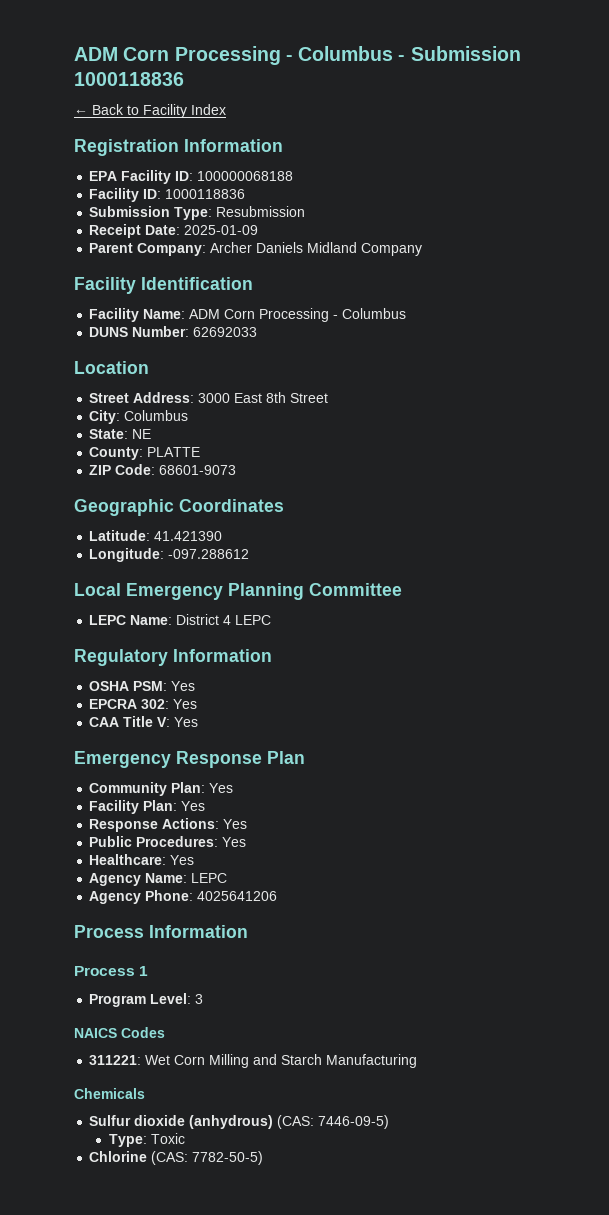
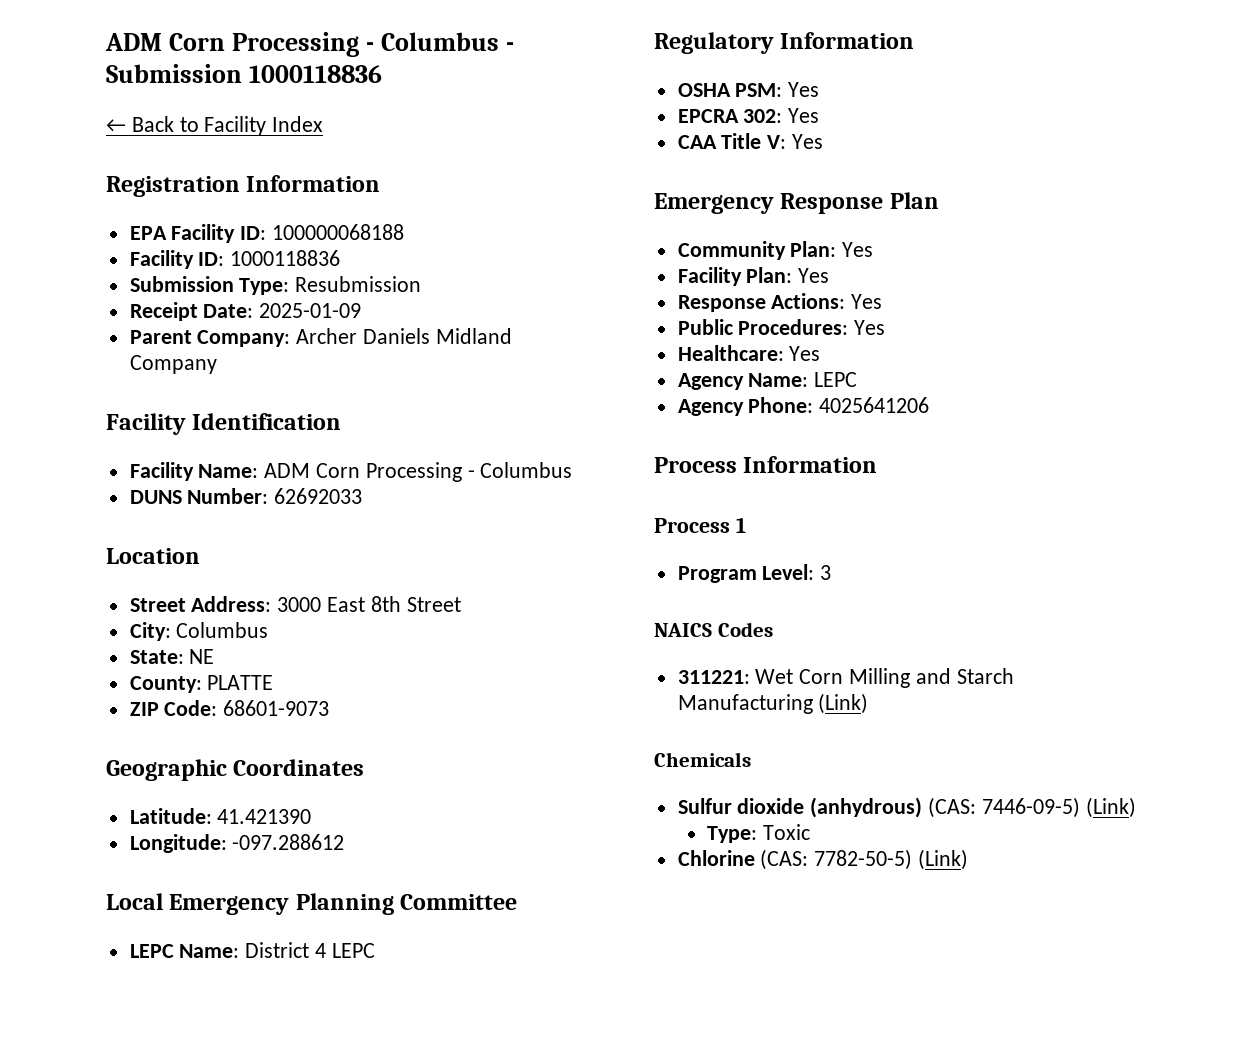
- 311221: Wet Corn Milling and Starch Manufacturing
+ 311221: Wet Corn Milling and Starch Manufacturing (Link)
- Sulfur dioxide (anhydrous) (CAS: 7446-09-5)
+ Sulfur dioxide (anhydrous) (CAS: 7446-09-5) (Link)
- Chlorine (CAS: 7782-50-5)
+ Chlorine (CAS: 7782-50-5) (Link)

